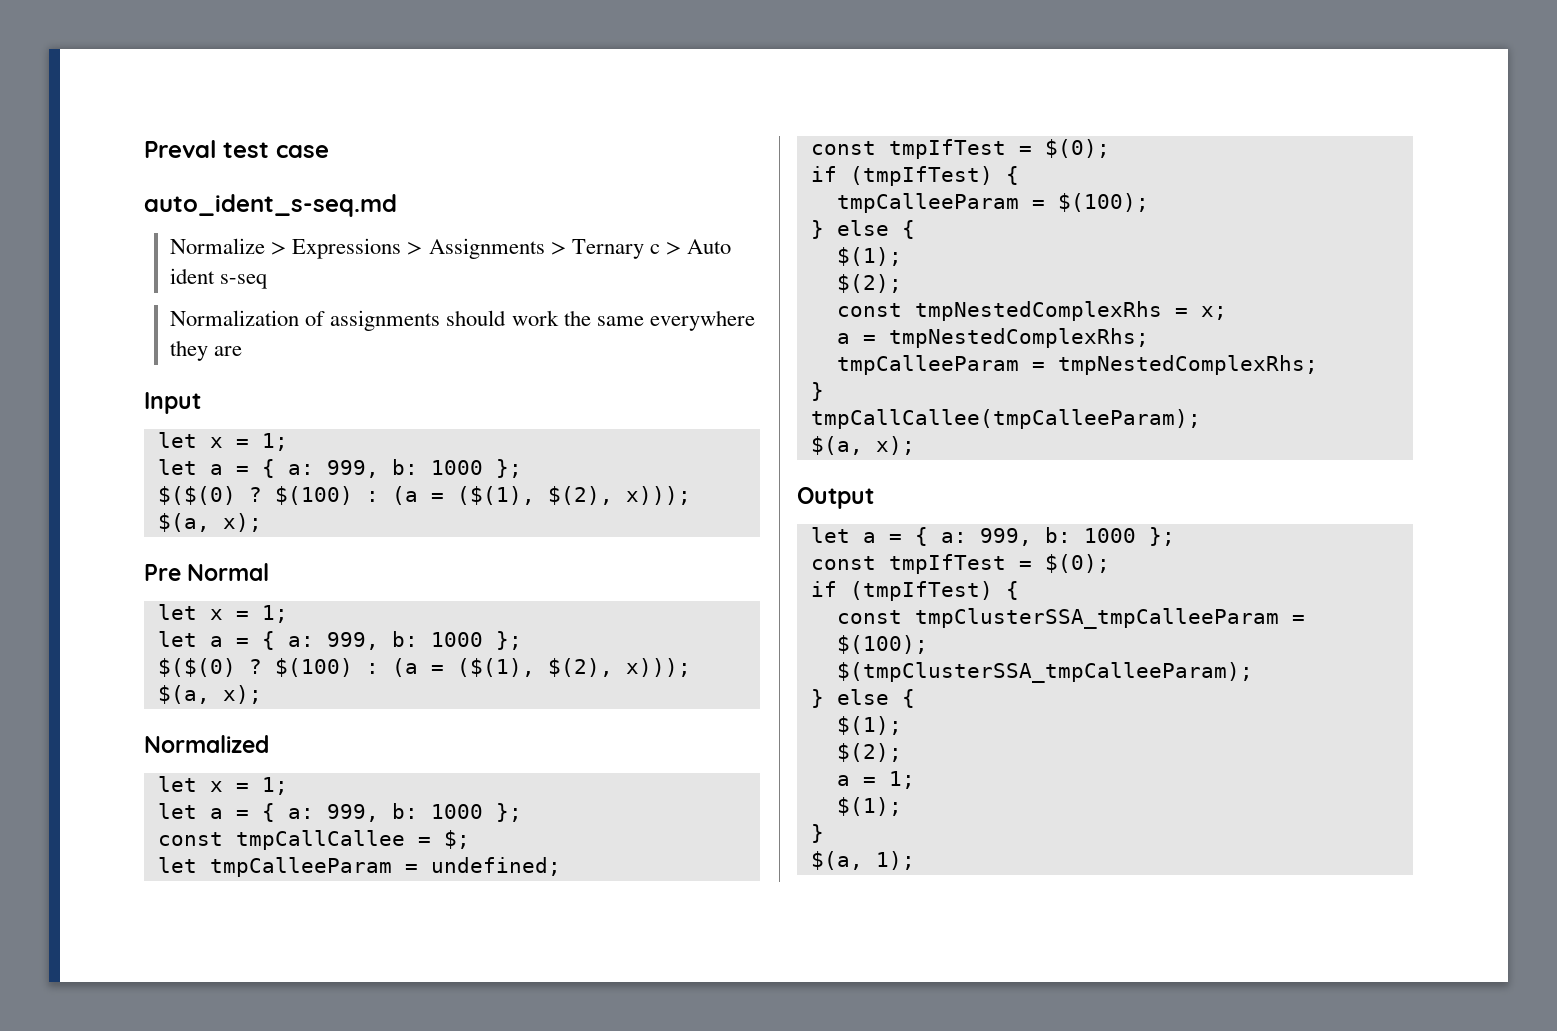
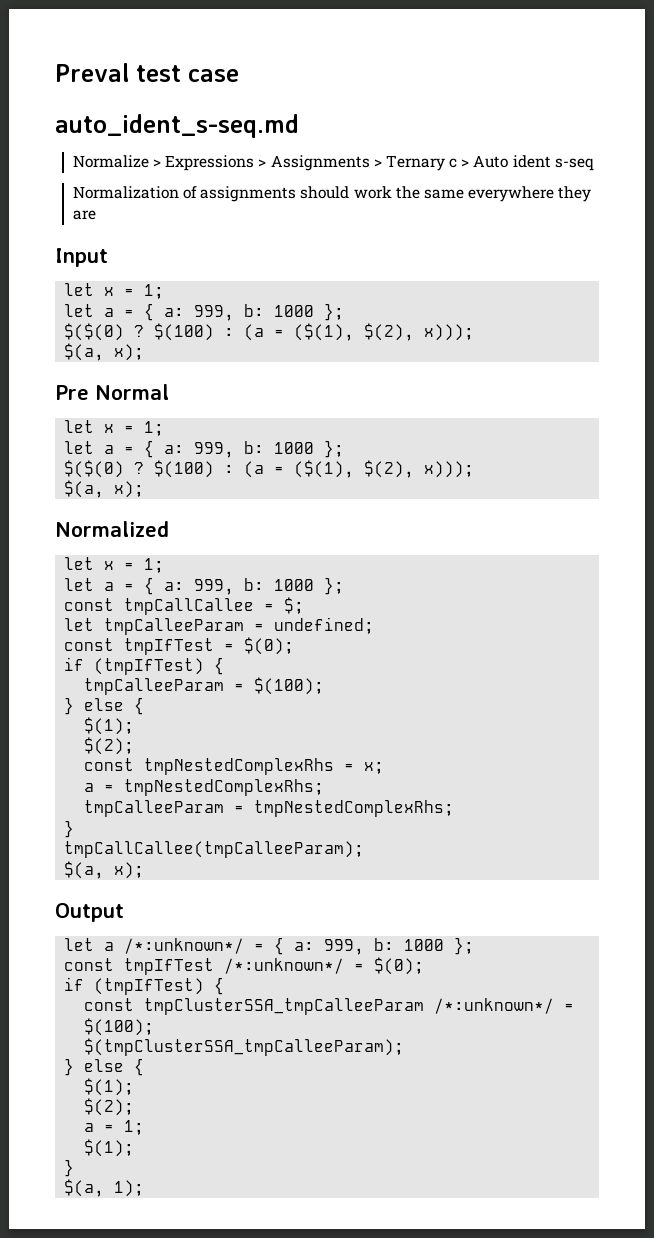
  Output
- let a = { a: 999, b: 1000 };
- const tmpIfTest = $(0);
+ let a /*:unknown*/ = { a: 999, b: 1000 };
+ const tmpIfTest /*:unknown*/ = $(0);
- const tmpClusterSSA_tmpCalleeParam = $(100);
+ const tmpClusterSSA_tmpCalleeParam /*:unknown*/ = $(100);

